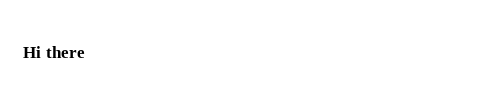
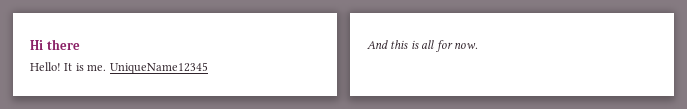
+ Hello! It is me. UniqueName12345
+ And this is all for now.

